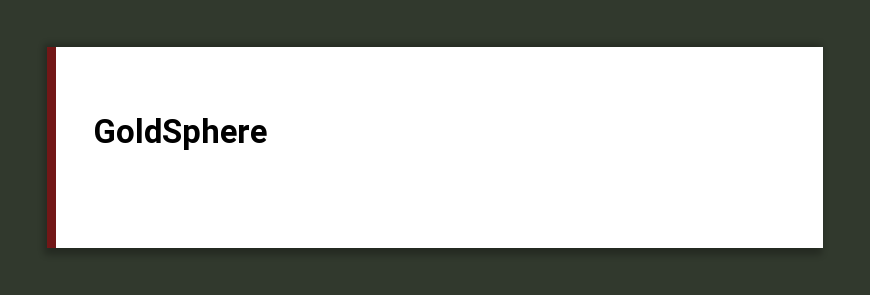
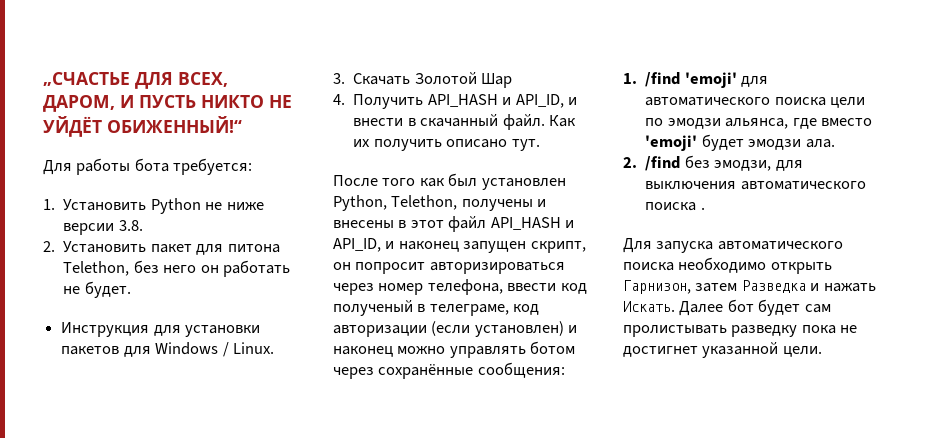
- GoldSphere
+ „СЧАСТЬЕ ДЛЯ ВСЕХ, ДАРОМ, И ПУСТЬ НИКТО НЕ УЙДЁТ ОБИЖЕННЫЙ!“
+ Для работы бота требуется:
+ 1. Установить Python не ниже версии 3.8.
+ 2. Установить пакет для питона Telethon, без него он работать не будет.
+ Инструкция для установки пакетов для Windows / Linux.
+ 3. Скачать Золотой Шар
+ 4. Получить API_HASH и API_ID, и внести в скачанный файл. Как их получить описано тут.
+ После того как был установлен Python, Telethon, получены и внесены в этот файл API_HASH и API_ID, и наконец запущен скрипт, он попросит авторизироваться через номер телефона, ввести код полученый в телеграме, код авторизации (если установлен) и наконец можно управлять ботом через сохранённые сообщения:
+ 1. /find 'emoji' для автоматического поиска цели по эмодзи альянса, где вместо 'emoji' будет эмодзи ала.
+ 2. /find без эмодзи, для выключения автоматического поиска .
+ Для запуска автоматического поиска необходимо открыть Гарнизон, затем Разведка и нажать Искать. Далее бот будет сам пролистывать разведку пока не достигнет указанной цели.

